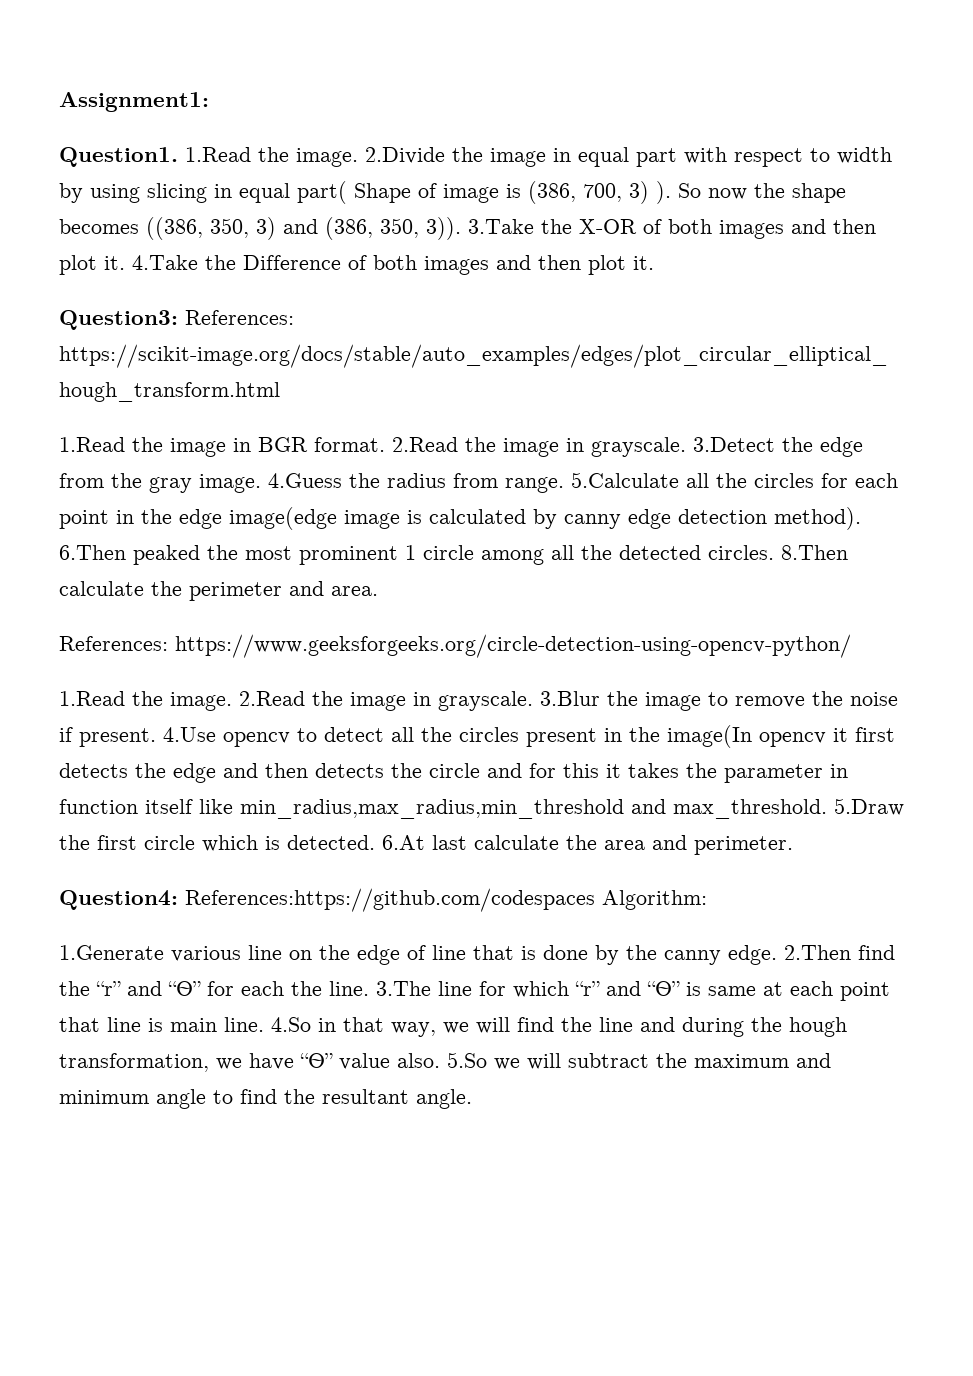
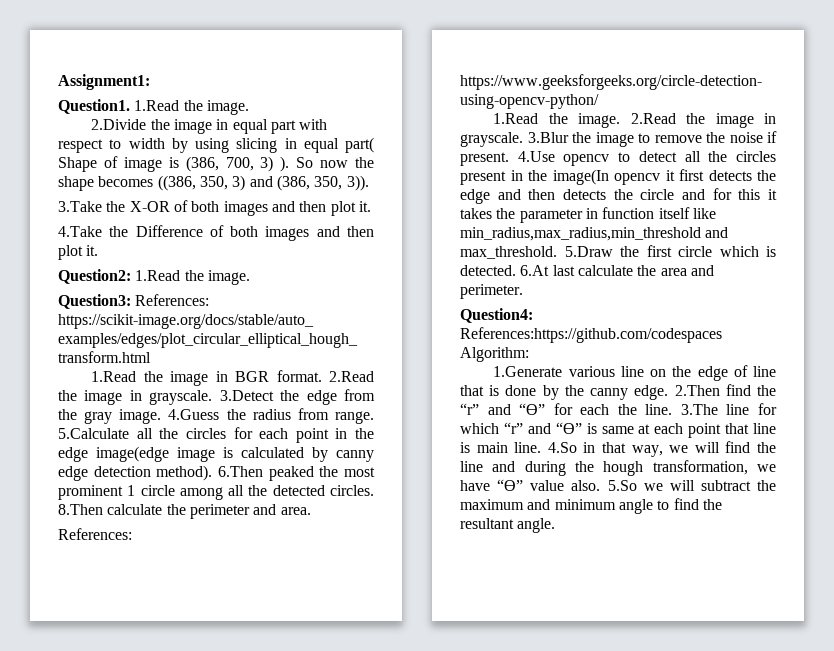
- Question1. 1.Read the image. 2.Divide the image in equal part with respect to width by using slicing in equal part( Shape of image is (386, 700, 3) ).
+ Question1. 1.Read the image.
+ 2.Divide the image in equal part with respect to width by using slicing in equal part( Shape of image is (386, 700, 3) ).
- So now the shape becomes ((386, 350, 3) and (386, 350, 3)). 3.Take the X-OR of both images and then plot it. 4.Take the Difference of both images and then plot it.
+ So now the shape becomes ((386, 350, 3) and (386, 350, 3)).
+ 3.Take the X-OR of both images and then plot it.
+ 4.Take the Difference of both images and then plot it.
+ Question2: 1.Read the image.

